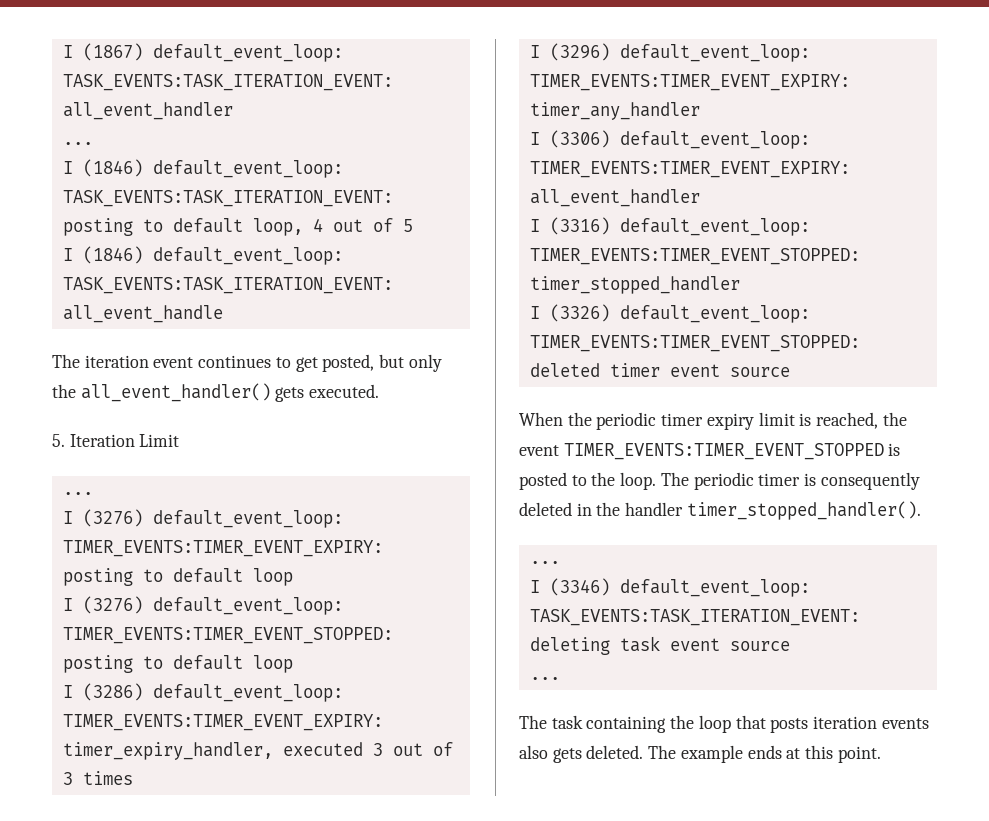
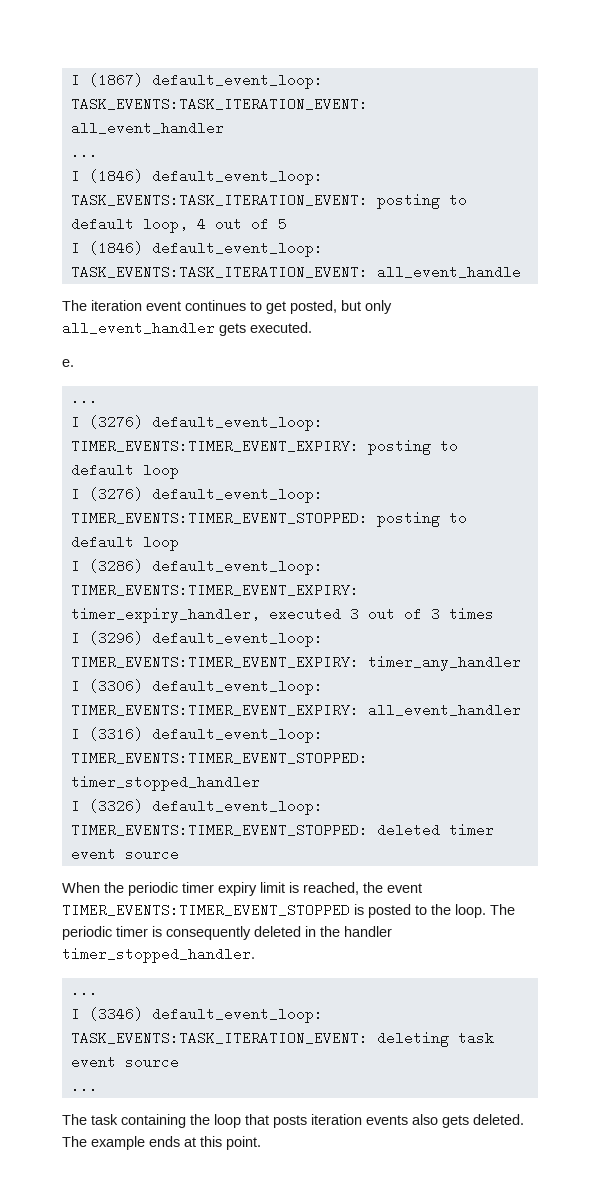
- The iteration event continues to get posted, but only the all_event_handler() gets executed.
+ The iteration event continues to get posted, but only all_event_handler gets executed.
- 5. Iteration Limit
+ e.
- The periodic timer is consequently deleted in the handler timer_stopped_handler().
+ The periodic timer is consequently deleted in the handler timer_stopped_handler.

